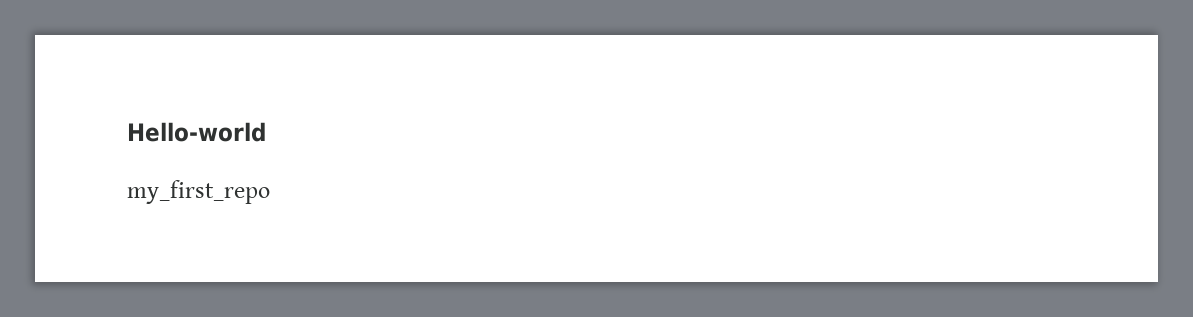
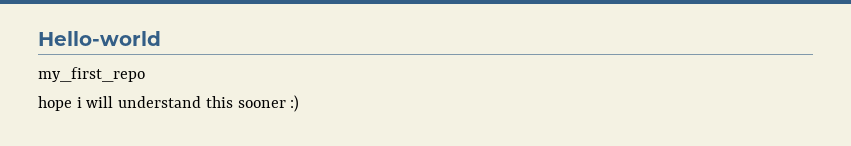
+ hope i will understand this sooner :)

